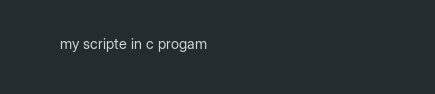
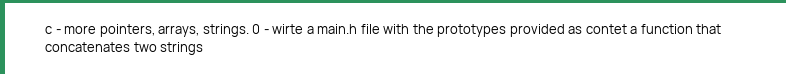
- my scripte in c progam
+ c - more pointers, arrays, strings. 0 - wirte a main.h file with the prototypes provided as contet a function that concatenates two strings

